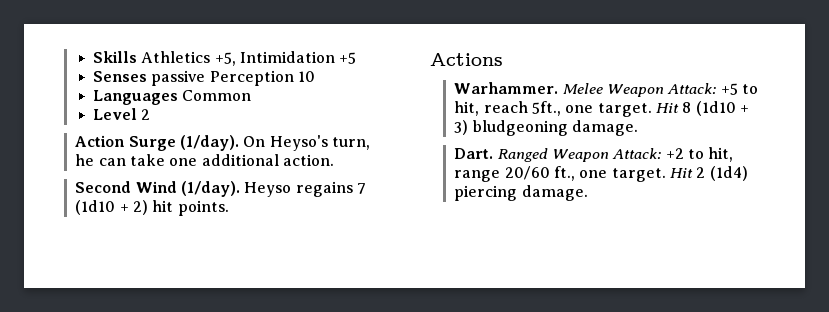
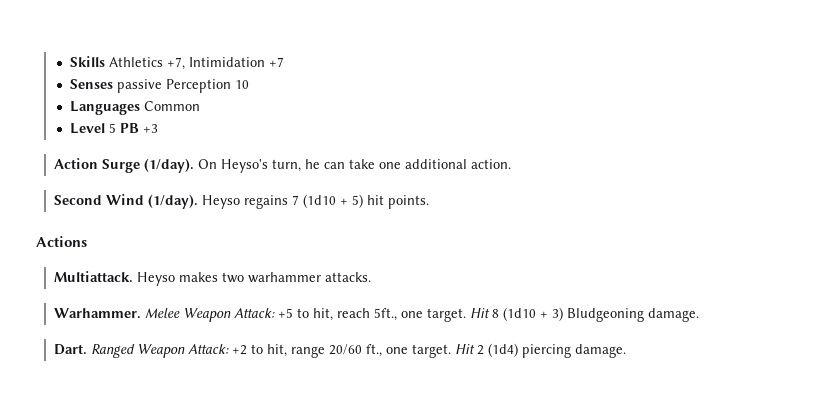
- Skills Athletics +5, Intimidation +5
+ Skills Athletics +7, Intimidation +7
- Level 2
+ Level 5 PB +3
- Heyso regains 7 (1d10 + 2) hit points.
+ Heyso regains 7 (1d10 + 5) hit points.
+ Multiattack. Heyso makes two warhammer attacks.
- Hit 8 (1d10 + 3) bludgeoning damage.
+ Hit 8 (1d10 + 3) Bludgeoning damage.

